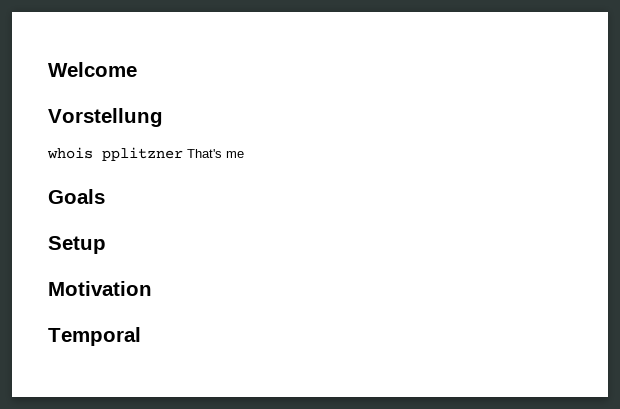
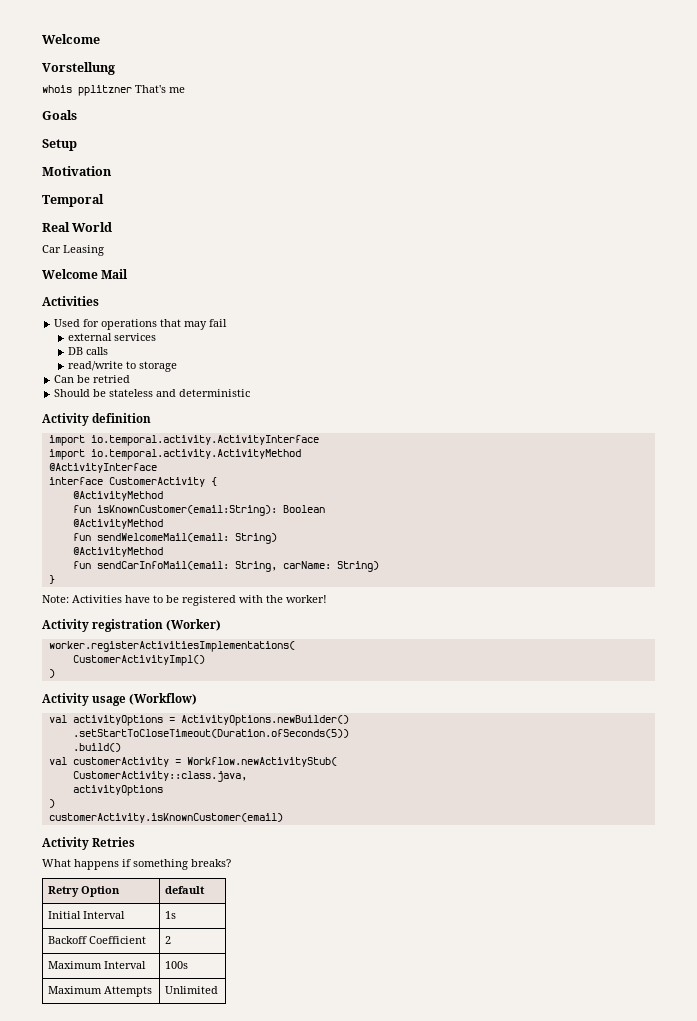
+ Real World
+ Car Leasing
+ Welcome Mail
+ Activities
+ Used for operations that may fail
+ external services
+ DB calls
+ read/write to storage
+ Can be retried
+ Should be stateless and deterministic
+ Activity definition
+ import io.temporal.activity.ActivityInterface
+ import io.temporal.activity.ActivityMethod
+ @ActivityInterface
+ interface CustomerActivity {
+ @ActivityMethod
+ fun isKnownCustomer(email:String): Boolean
+ @ActivityMethod
+ fun sendWelcomeMail(email: String)
+ @ActivityMethod
+ fun sendCarInfoMail(email: String, carName: String)
+ }
+ Note: Activities have to be registered with the worker!
+ Activity registration (Worker)
+ worker.registerActivitiesImplementations(
+ CustomerActivityImpl()
+ )
+ Activity usage (Workflow)
+ val activityOptions = ActivityOptions.newBuilder()
+ .setStartToCloseTimeout(Duration.ofSeconds(5))
+ .build()
+ val customerActivity = Workflow.newActivityStub(
+ CustomerActivity::class.java,
+ activityOptions
+ )
+ customerActivity.isKnownCustomer(email)
+ Activity Retries
+ What happens if something breaks?
+ Retry Option | default
+ Initial Interval | 1s
+ Backoff Coefficient | 2
+ Maximum Interval | 100s
+ Maximum Attempts | Unlimited

